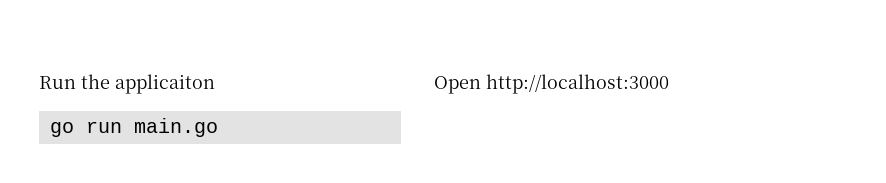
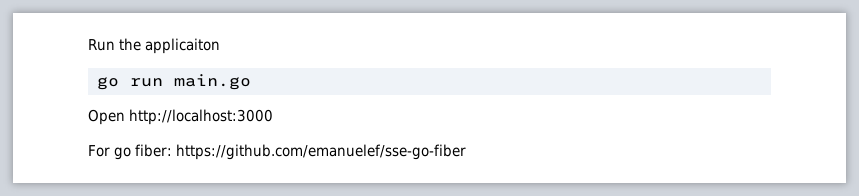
+ For go fiber: https://github.com/emanuelef/sse-go-fiber

